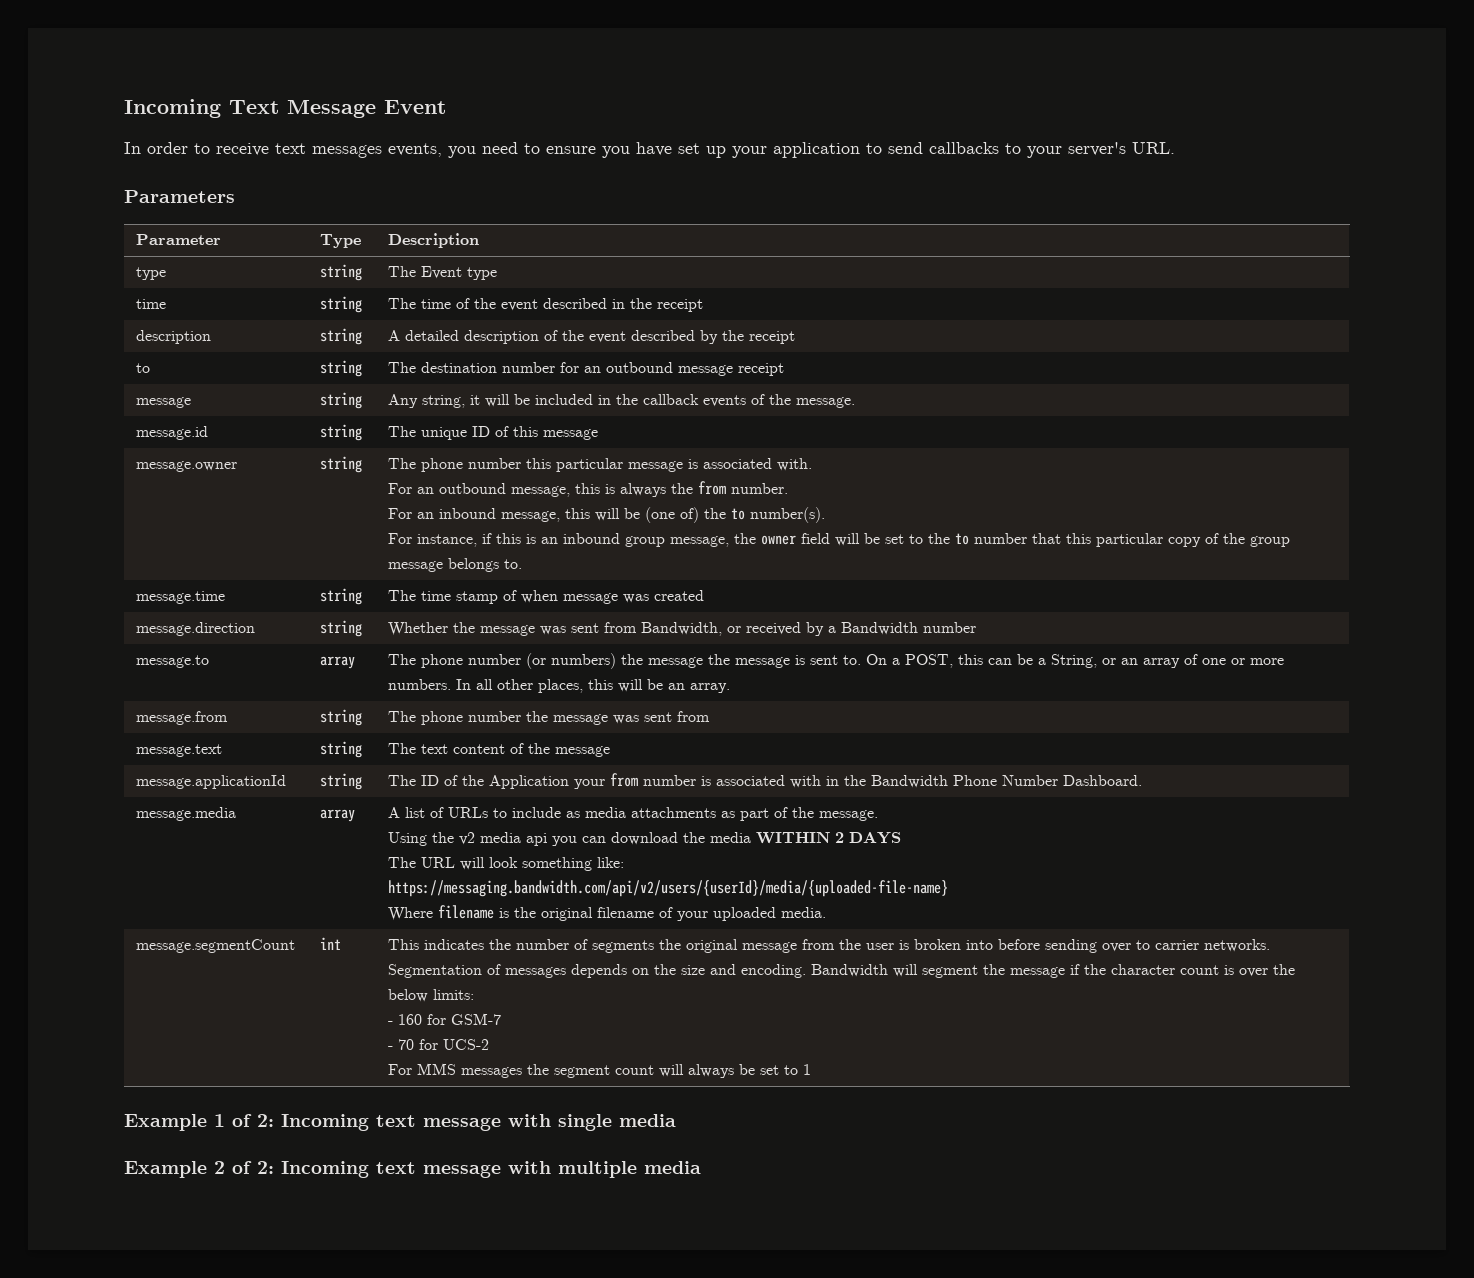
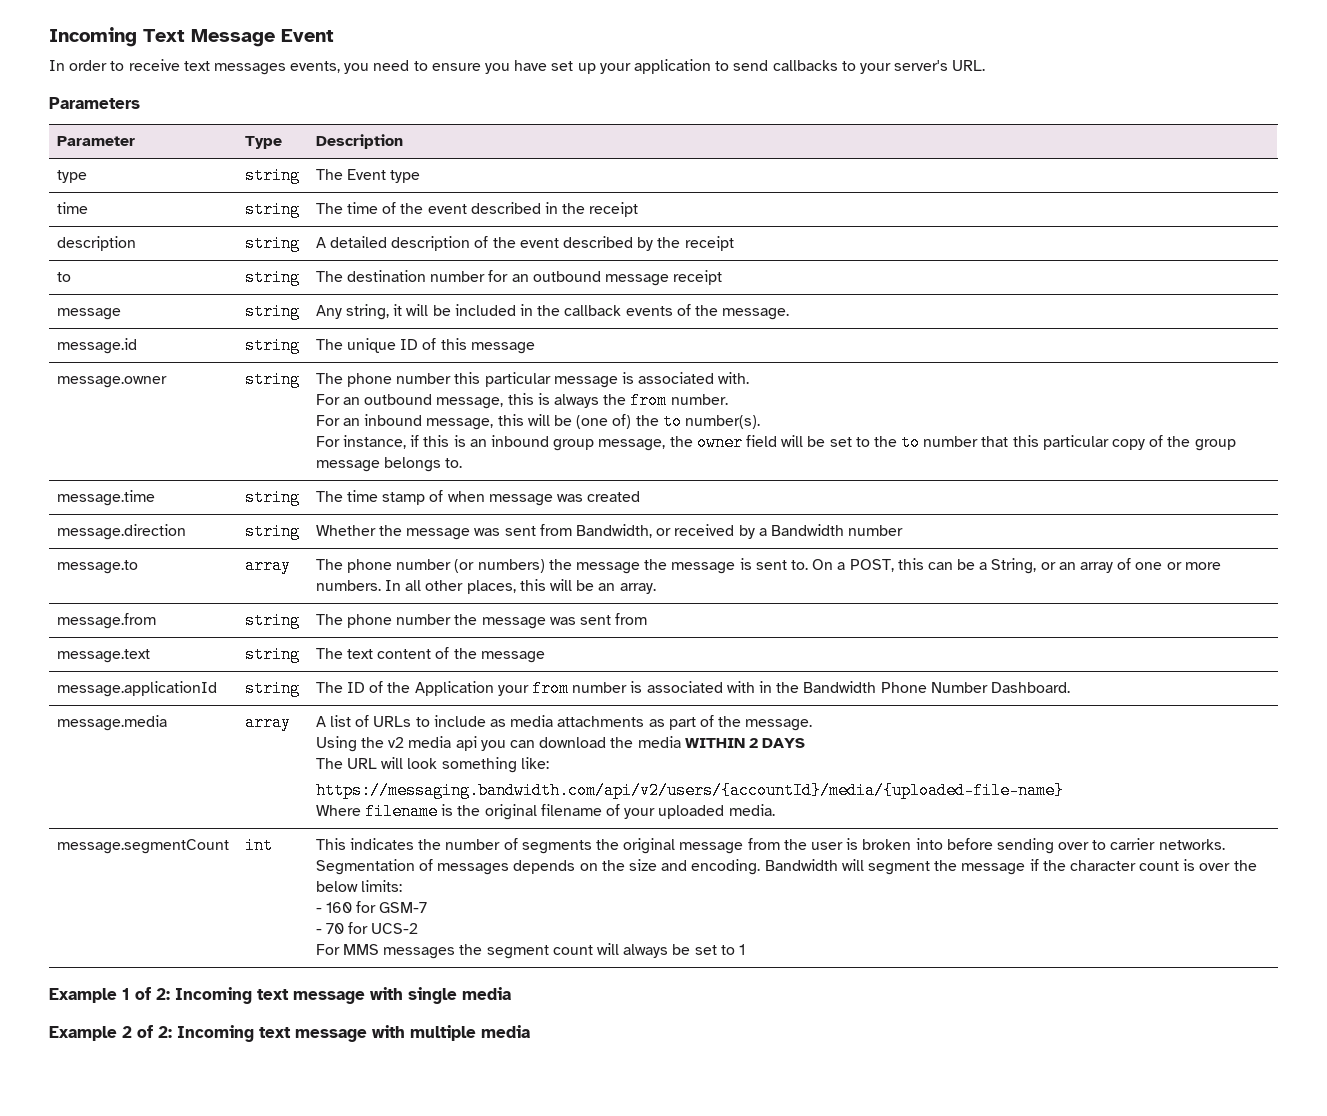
- https://messaging.bandwidth.com/api/v2/users/{userId}/media/{uploaded-file-name}
+ https://messaging.bandwidth.com/api/v2/users/{accountId}/media/{uploaded-file-name}

